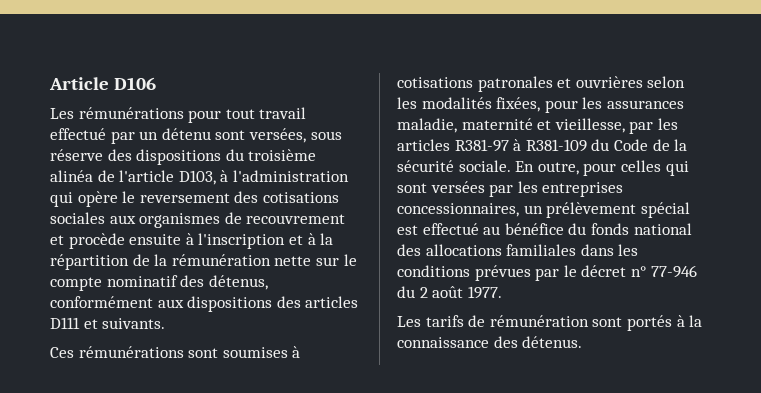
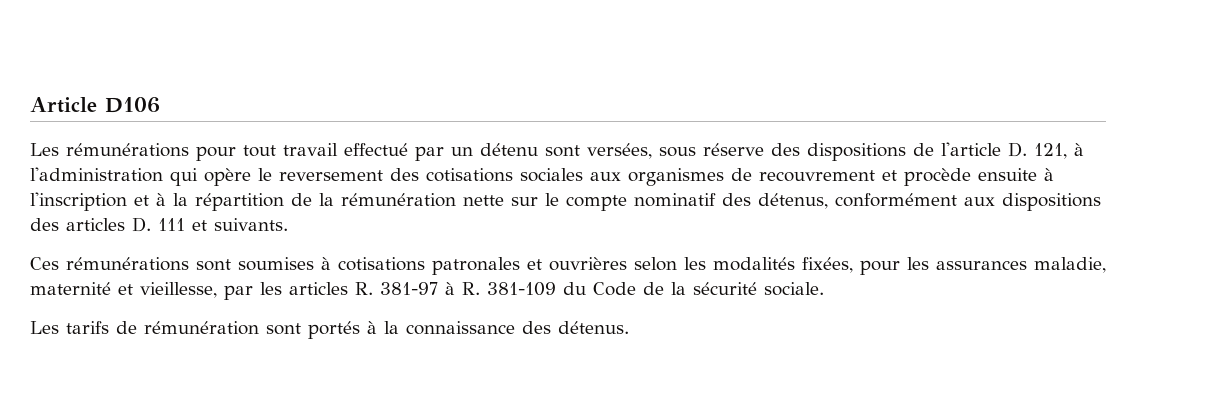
- Les rémunérations pour tout travail effectué par un détenu sont versées, sous réserve des dispositions du troisième alinéa de l'article D103, à l'administration qui opère le reversement des cotisations sociales aux organismes de recouvrement et procède ensuite à l'inscription et à la répartition de la rémunération nette sur le compte nominatif des détenus, conformément aux dispositions des articles D111 et suivants.
+ Les rémunérations pour tout travail effectué par un détenu sont versées, sous réserve des dispositions de l'article D. 121, à l'administration qui opère le reversement des cotisations sociales aux organismes de recouvrement et procède ensuite à l'inscription et à la répartition de la rémunération nette sur le compte nominatif des détenus, conformément aux dispositions des articles D. 111 et suivants.
- Ces rémunérations sont soumises à cotisations patronales et ouvrières selon les modalités fixées, pour les assurances maladie, maternité et vieillesse, par les articles R381-97 à R381-109 du Code de la sécurité sociale. En outre, pour celles qui sont versées par les entreprises concessionnaires, un prélèvement spécial est effectué au bénéfice du fonds national des allocations familiales dans les conditions prévues par le décret n° 77-946 du 2 août 1977.
+ Ces rémunérations sont soumises à cotisations patronales et ouvrières selon les modalités fixées, pour les assurances maladie, maternité et vieillesse, par les articles R. 381-97 à R. 381-109 du Code de la sécurité sociale.

